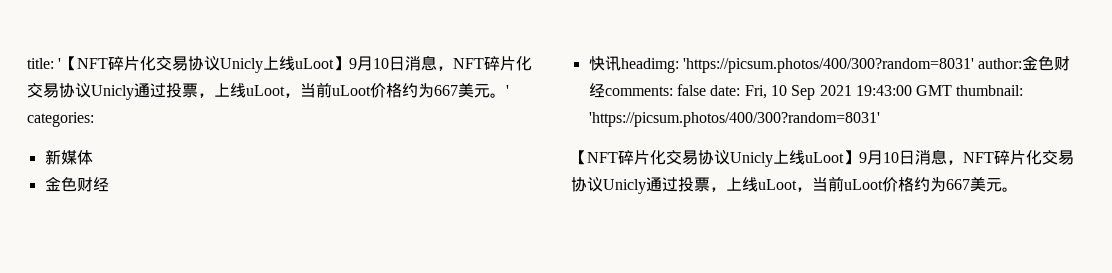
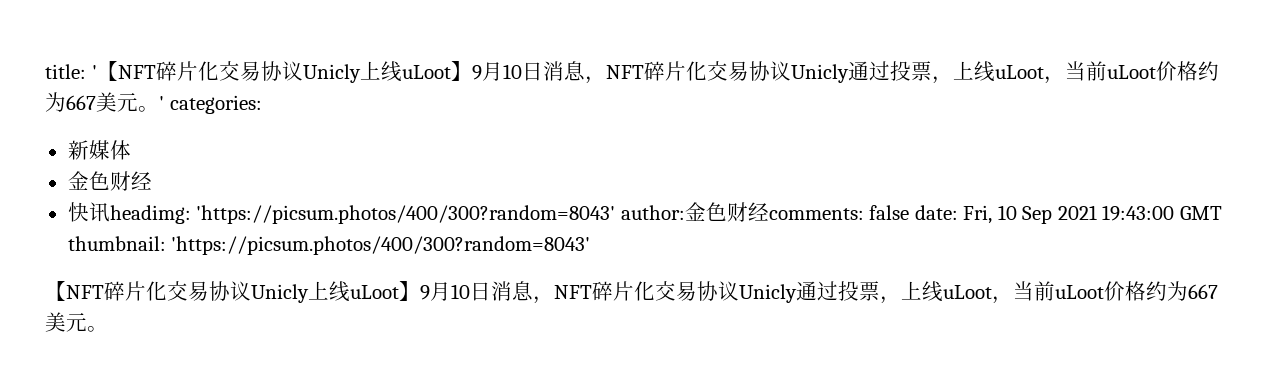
- 快讯headimg: 'https://picsum.photos/400/300?random=8031' author:金色财经comments: false date: Fri, 10 Sep 2021 19:43:00 GMT thumbnail: 'https://picsum.photos/400/300?random=8031'
+ 快讯headimg: 'https://picsum.photos/400/300?random=8043' author:金色财经comments: false date: Fri, 10 Sep 2021 19:43:00 GMT thumbnail: 'https://picsum.photos/400/300?random=8043'

